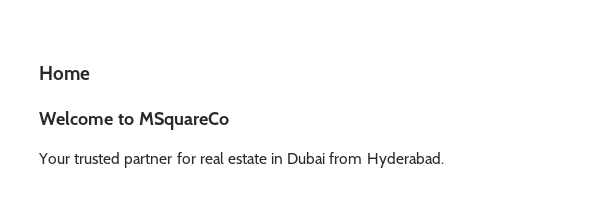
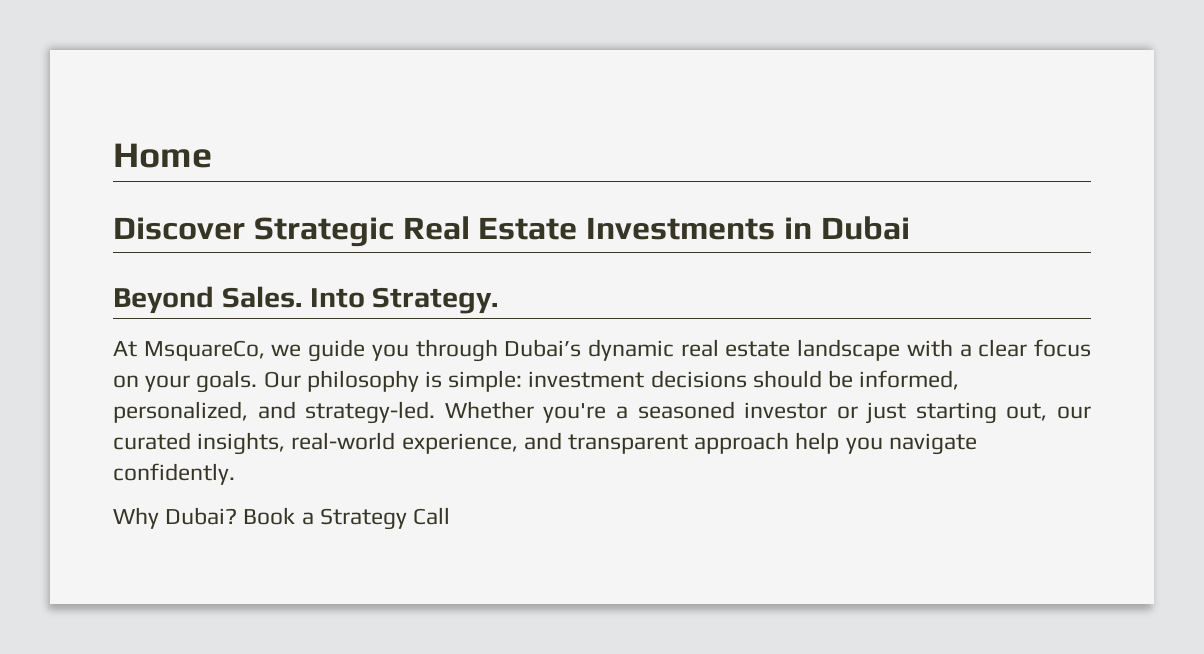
- Welcome to MSquareCo
- Your trusted partner for real estate in Dubai from Hyderabad.
+ Discover Strategic Real Estate Investments in Dubai
+ Beyond Sales. Into Strategy.
+ At MsquareCo, we guide you through Dubai’s dynamic real estate landscape with a clear focus on your goals. Our philosophy is simple: investment decisions should be informed, personalized, and strategy-led. Whether you're a seasoned investor or just starting out, our curated insights, real-world experience, and transparent approach help you navigate confidently.
+ Why Dubai? Book a Strategy Call

